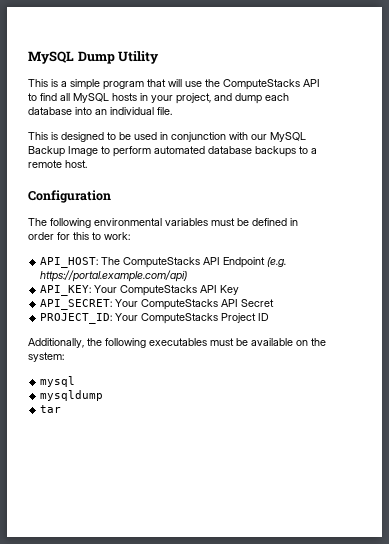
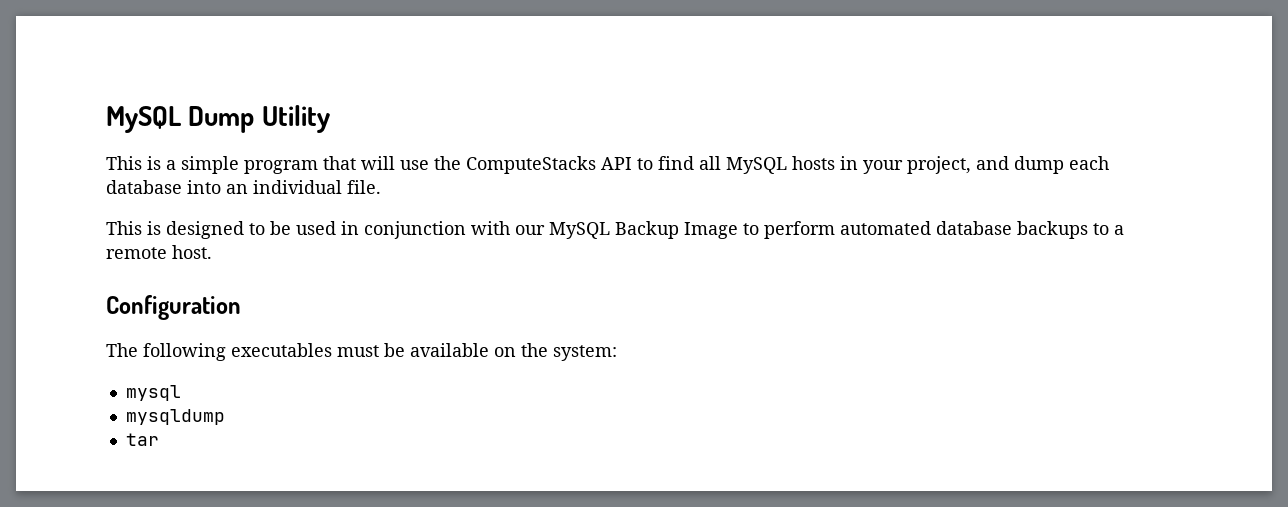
- The following environmental variables must be defined in order for this to work:
- API_HOST: The ComputeStacks API Endpoint (e.g. https://portal.example.com/api)
- API_KEY: Your ComputeStacks API Key
- API_SECRET: Your ComputeStacks API Secret
- PROJECT_ID: Your ComputeStacks Project ID
- Additionally, the following executables must be available on the system:
+ The following executables must be available on the system:

